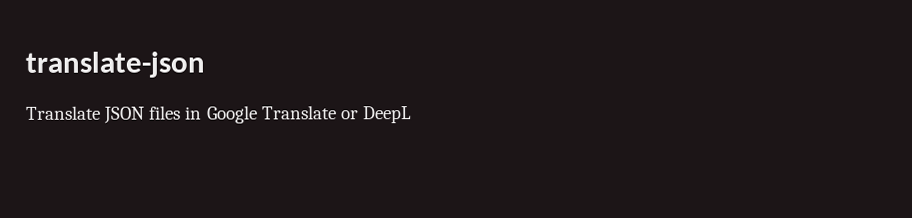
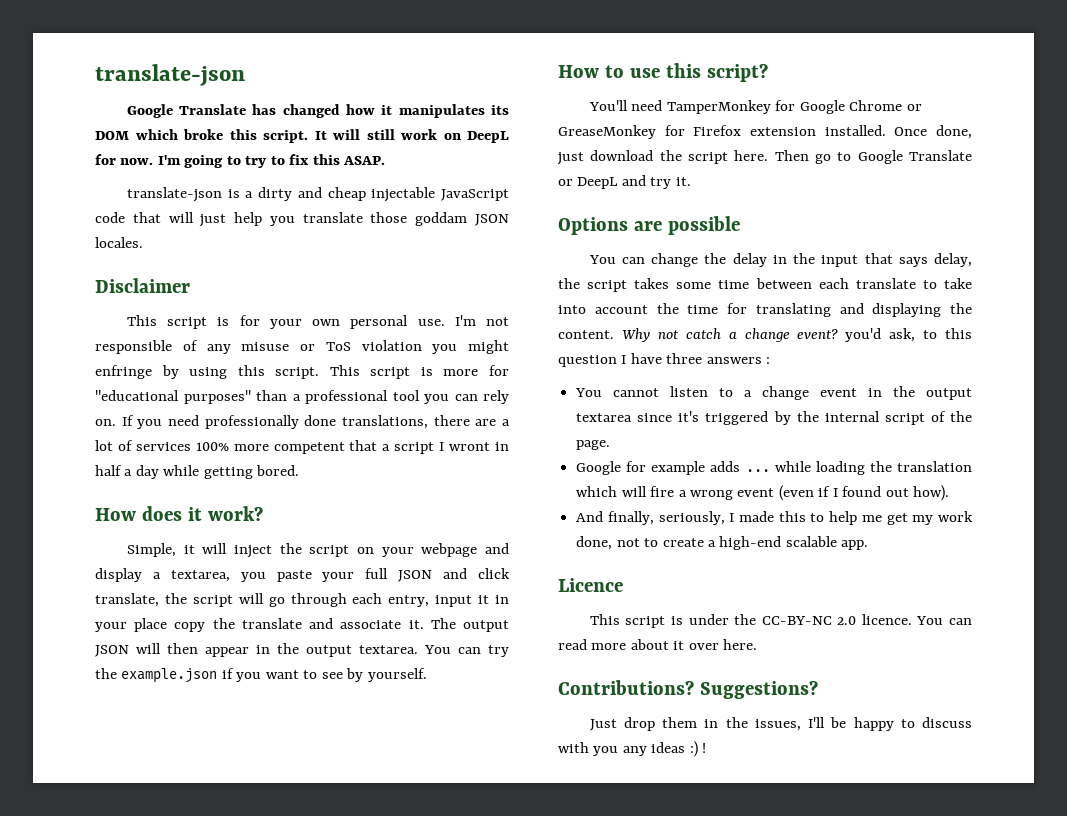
- Translate JSON files in Google Translate or DeepL
+ Google Translate has changed how it manipulates its DOM which broke this script. It will still work on DeepL for now. I'm going to try to fix this ASAP.
+ translate-json is a dirty and cheap injectable JavaScript code that will just help you translate those goddam JSON locales.
+ Disclaimer
+ This script is for your own personal use. I'm not responsible of any misuse or ToS violation you might enfringe by using this script. This script is more for "educational purposes" than a professional tool you can rely on. If you need professionally done translations, there are a lot of services 100% more competent that a script I wront in half a day while getting bored.
+ How does it work?
+ Simple, it will inject the script on your webpage and display a textarea, you paste your full JSON and click translate, the script will go through each entry, input it in your place copy the translate and associate it. The output JSON will then appear in the output textarea. You can try the example.json if you want to see by yourself.
+ How to use this script?
+ You'll need TamperMonkey for Google Chrome or GreaseMonkey for Firefox extension installed. Once done, just download the script here. Then go to Google Translate or DeepL and try it.
+ Options are possible
+ You can change the delay in the input that says delay, the script takes some time between each translate to take into account the time for translating and displaying the content. Why not catch a change event? you'd ask, to this question I have three answers :
+ You cannot listen to a change event in the output textarea since it's triggered by the internal script of the page.
+ Google for example adds ... while loading the translation which will fire a wrong event (even if I found out how).
+ And finally, seriously, I made this to help me get my work done, not to create a high-end scalable app.
+ Licence
+ This script is under the CC-BY-NC 2.0 licence. You can read more about it over here.
+ Contributions? Suggestions?
+ Just drop them in the issues, I'll be happy to discuss with you any ideas :) !

